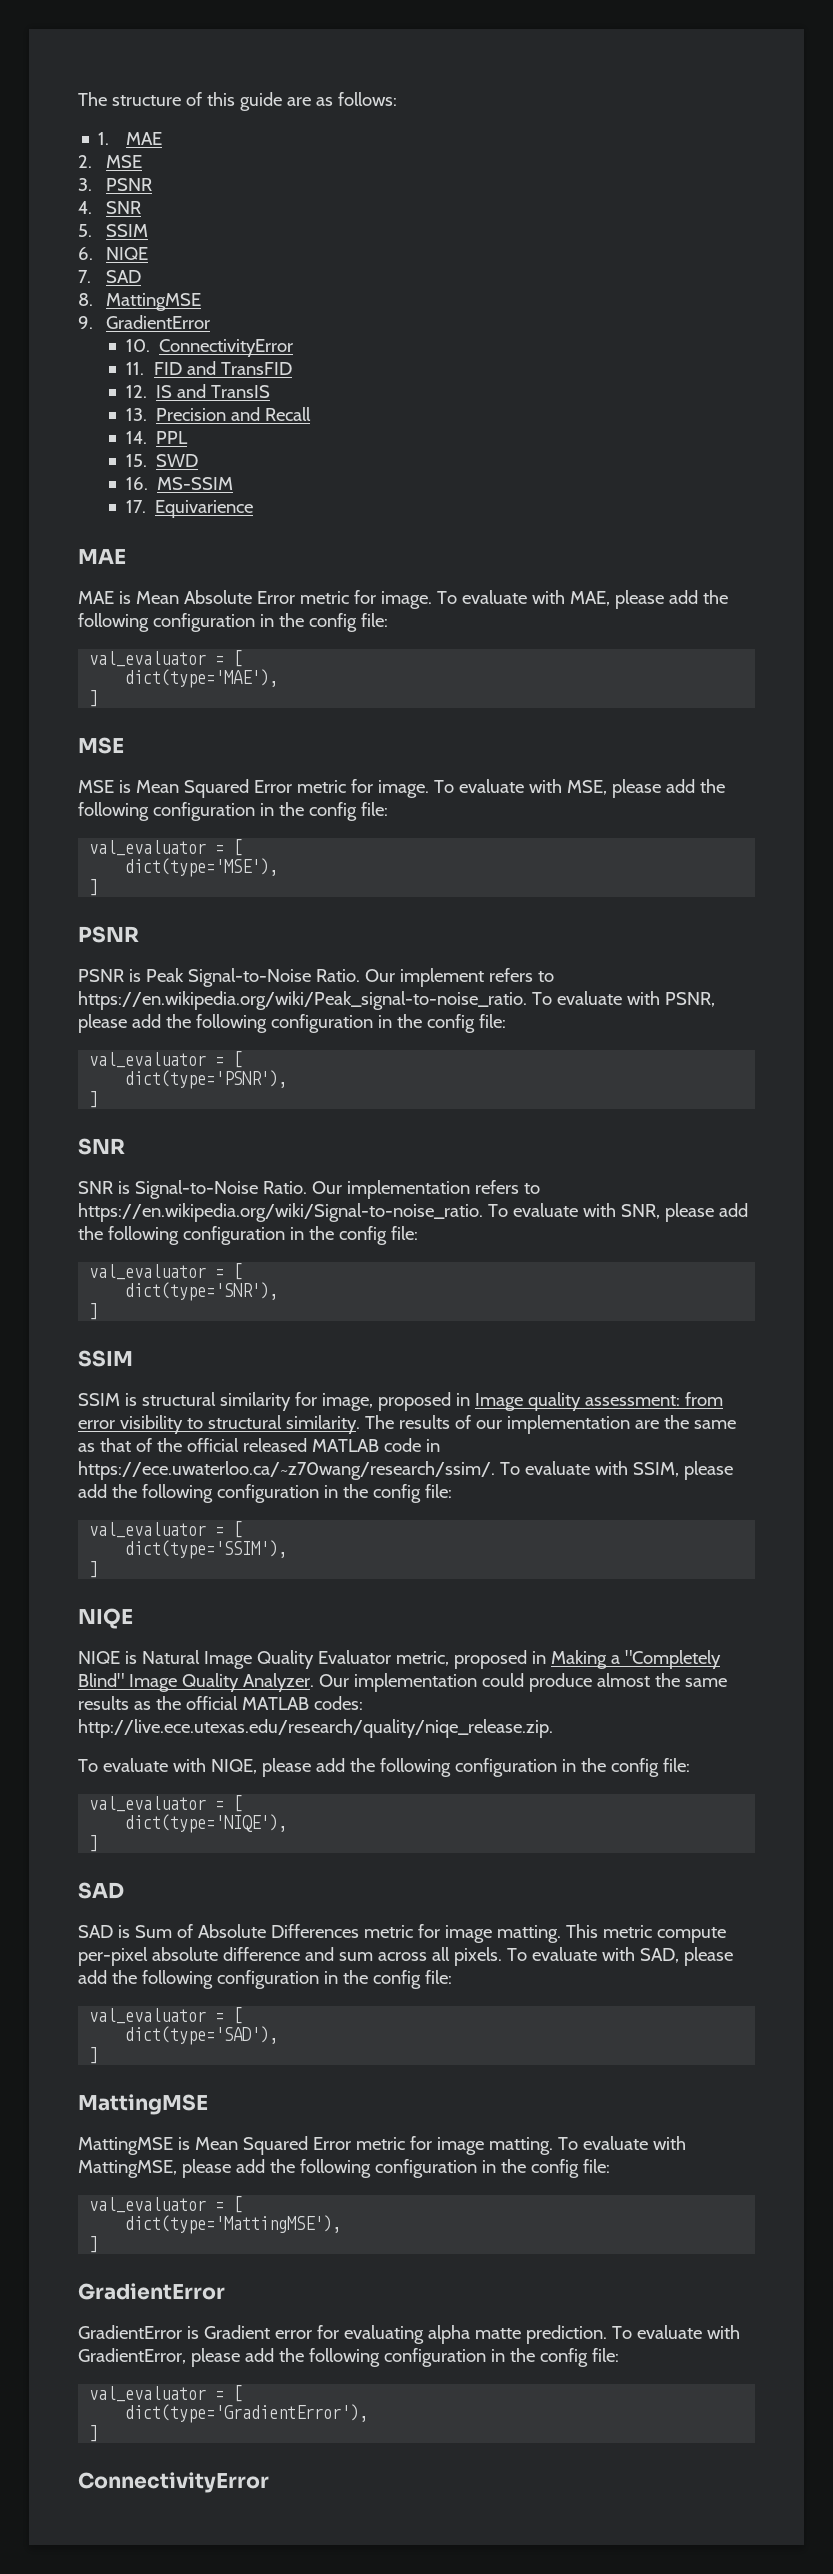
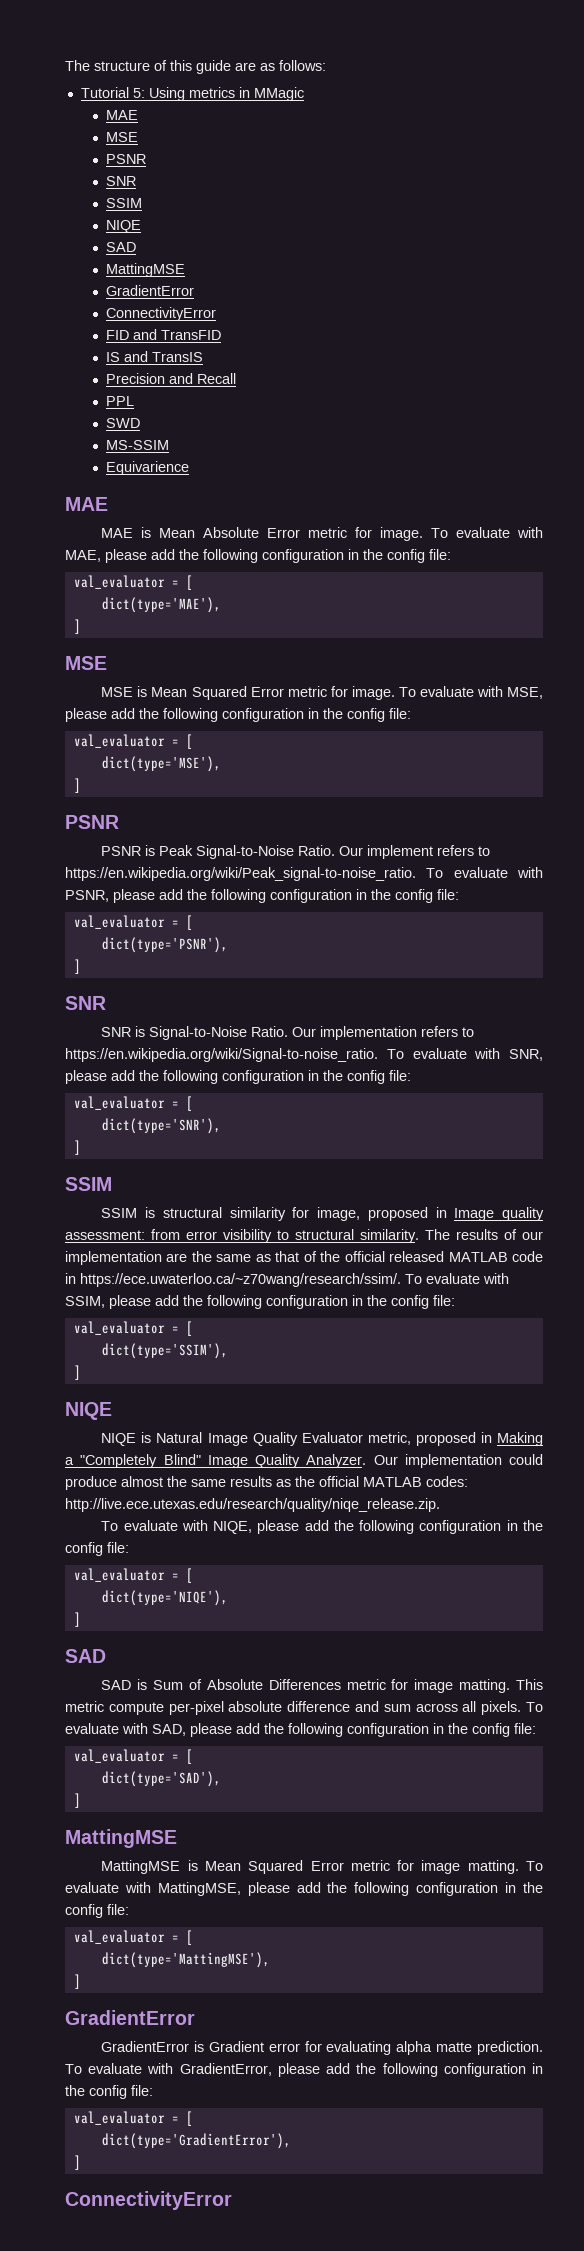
- 1. MAE
- 2. MSE
- 3. PSNR
- 4. SNR
- 5. SSIM
- 6. NIQE
- 7. SAD
- 8. MattingMSE
- 9. GradientError
- 10. ConnectivityError
+ Tutorial 5: Using metrics in MMagic
+ MAE
+ MSE
+ PSNR
+ SNR
+ SSIM
+ NIQE
+ SAD
+ MattingMSE
+ GradientError
+ ConnectivityError
- 11. FID and TransFID
+ FID and TransFID
- 12. IS and TransIS
+ IS and TransIS
- 13. Precision and Recall
+ Precision and Recall
- 14. PPL
+ PPL
- 15. SWD
+ SWD
- 16. MS-SSIM
+ MS-SSIM
- 17. Equivarience
+ Equivarience

